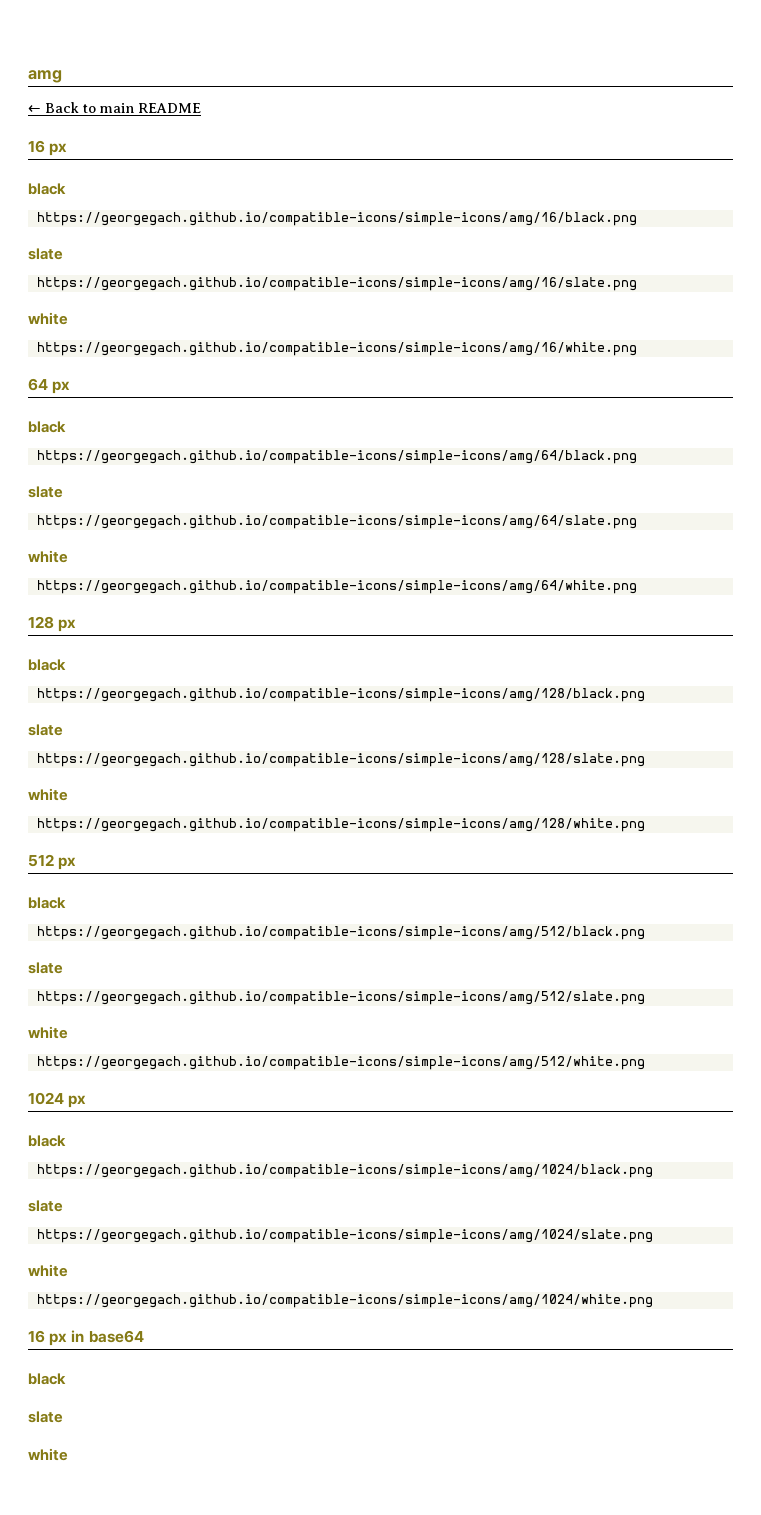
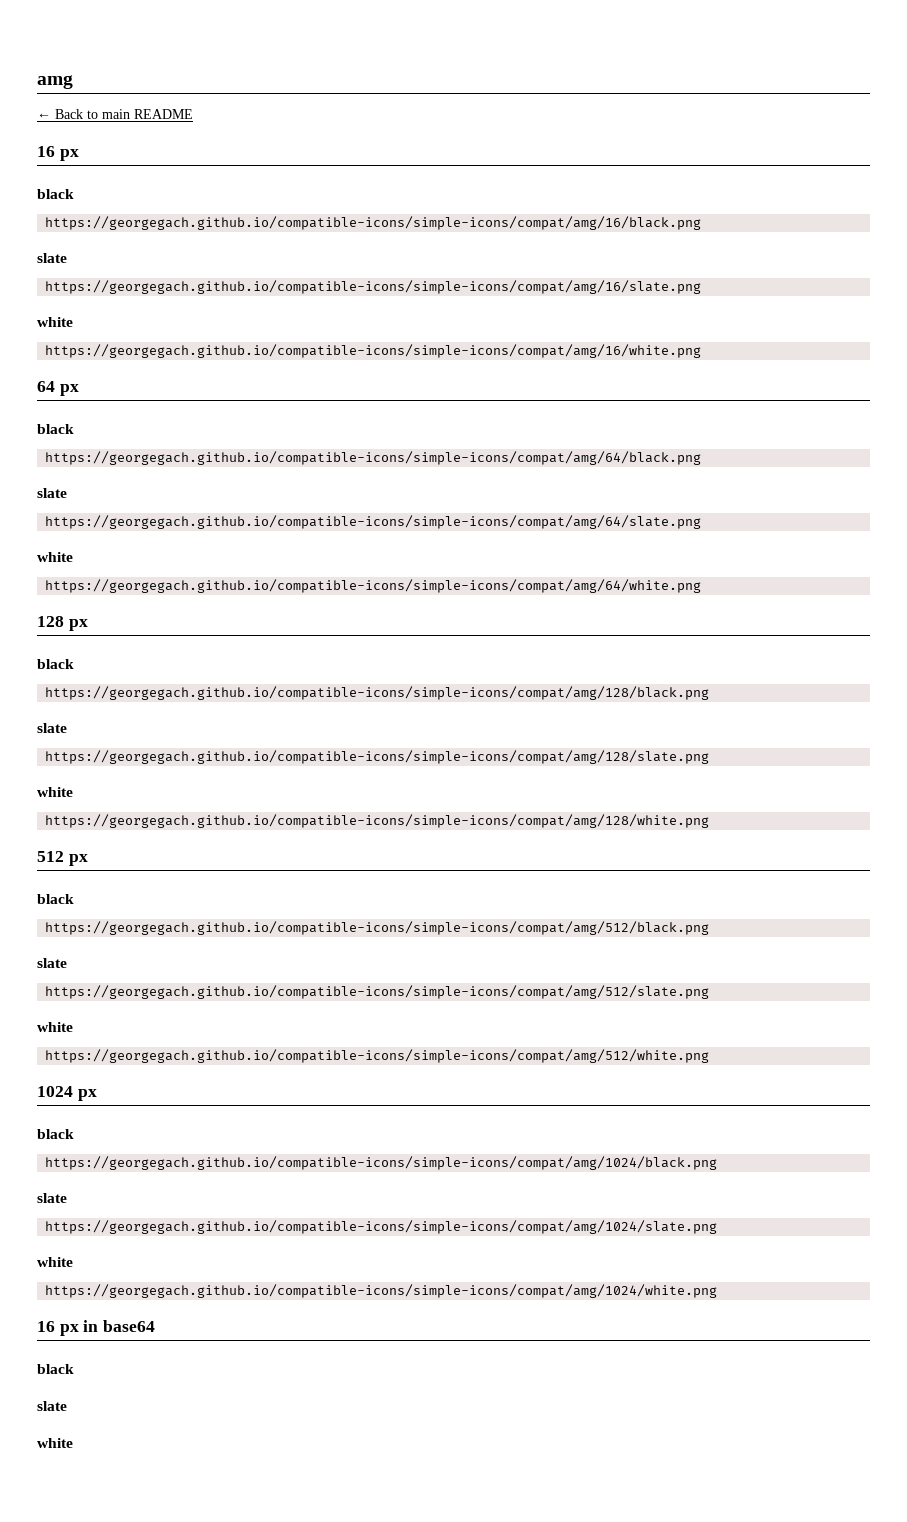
- https://georgegach.github.io/compatible-icons/simple-icons/amg/16/black.png
+ https://georgegach.github.io/compatible-icons/simple-icons/compat/amg/16/black.png
  slate
- https://georgegach.github.io/compatible-icons/simple-icons/amg/16/slate.png
+ https://georgegach.github.io/compatible-icons/simple-icons/compat/amg/16/slate.png
  white
- https://georgegach.github.io/compatible-icons/simple-icons/amg/16/white.png
+ https://georgegach.github.io/compatible-icons/simple-icons/compat/amg/16/white.png
- https://georgegach.github.io/compatible-icons/simple-icons/amg/64/black.png
+ https://georgegach.github.io/compatible-icons/simple-icons/compat/amg/64/black.png
  slate
- https://georgegach.github.io/compatible-icons/simple-icons/amg/64/slate.png
+ https://georgegach.github.io/compatible-icons/simple-icons/compat/amg/64/slate.png
  white
- https://georgegach.github.io/compatible-icons/simple-icons/amg/64/white.png
+ https://georgegach.github.io/compatible-icons/simple-icons/compat/amg/64/white.png
- https://georgegach.github.io/compatible-icons/simple-icons/amg/128/black.png
+ https://georgegach.github.io/compatible-icons/simple-icons/compat/amg/128/black.png
  slate
- https://georgegach.github.io/compatible-icons/simple-icons/amg/128/slate.png
+ https://georgegach.github.io/compatible-icons/simple-icons/compat/amg/128/slate.png
  white
- https://georgegach.github.io/compatible-icons/simple-icons/amg/128/white.png
+ https://georgegach.github.io/compatible-icons/simple-icons/compat/amg/128/white.png
- https://georgegach.github.io/compatible-icons/simple-icons/amg/512/black.png
+ https://georgegach.github.io/compatible-icons/simple-icons/compat/amg/512/black.png
  slate
- https://georgegach.github.io/compatible-icons/simple-icons/amg/512/slate.png
+ https://georgegach.github.io/compatible-icons/simple-icons/compat/amg/512/slate.png
  white
- https://georgegach.github.io/compatible-icons/simple-icons/amg/512/white.png
+ https://georgegach.github.io/compatible-icons/simple-icons/compat/amg/512/white.png
- https://georgegach.github.io/compatible-icons/simple-icons/amg/1024/black.png
+ https://georgegach.github.io/compatible-icons/simple-icons/compat/amg/1024/black.png
  slate
- https://georgegach.github.io/compatible-icons/simple-icons/amg/1024/slate.png
+ https://georgegach.github.io/compatible-icons/simple-icons/compat/amg/1024/slate.png
  white
- https://georgegach.github.io/compatible-icons/simple-icons/amg/1024/white.png
+ https://georgegach.github.io/compatible-icons/simple-icons/compat/amg/1024/white.png

